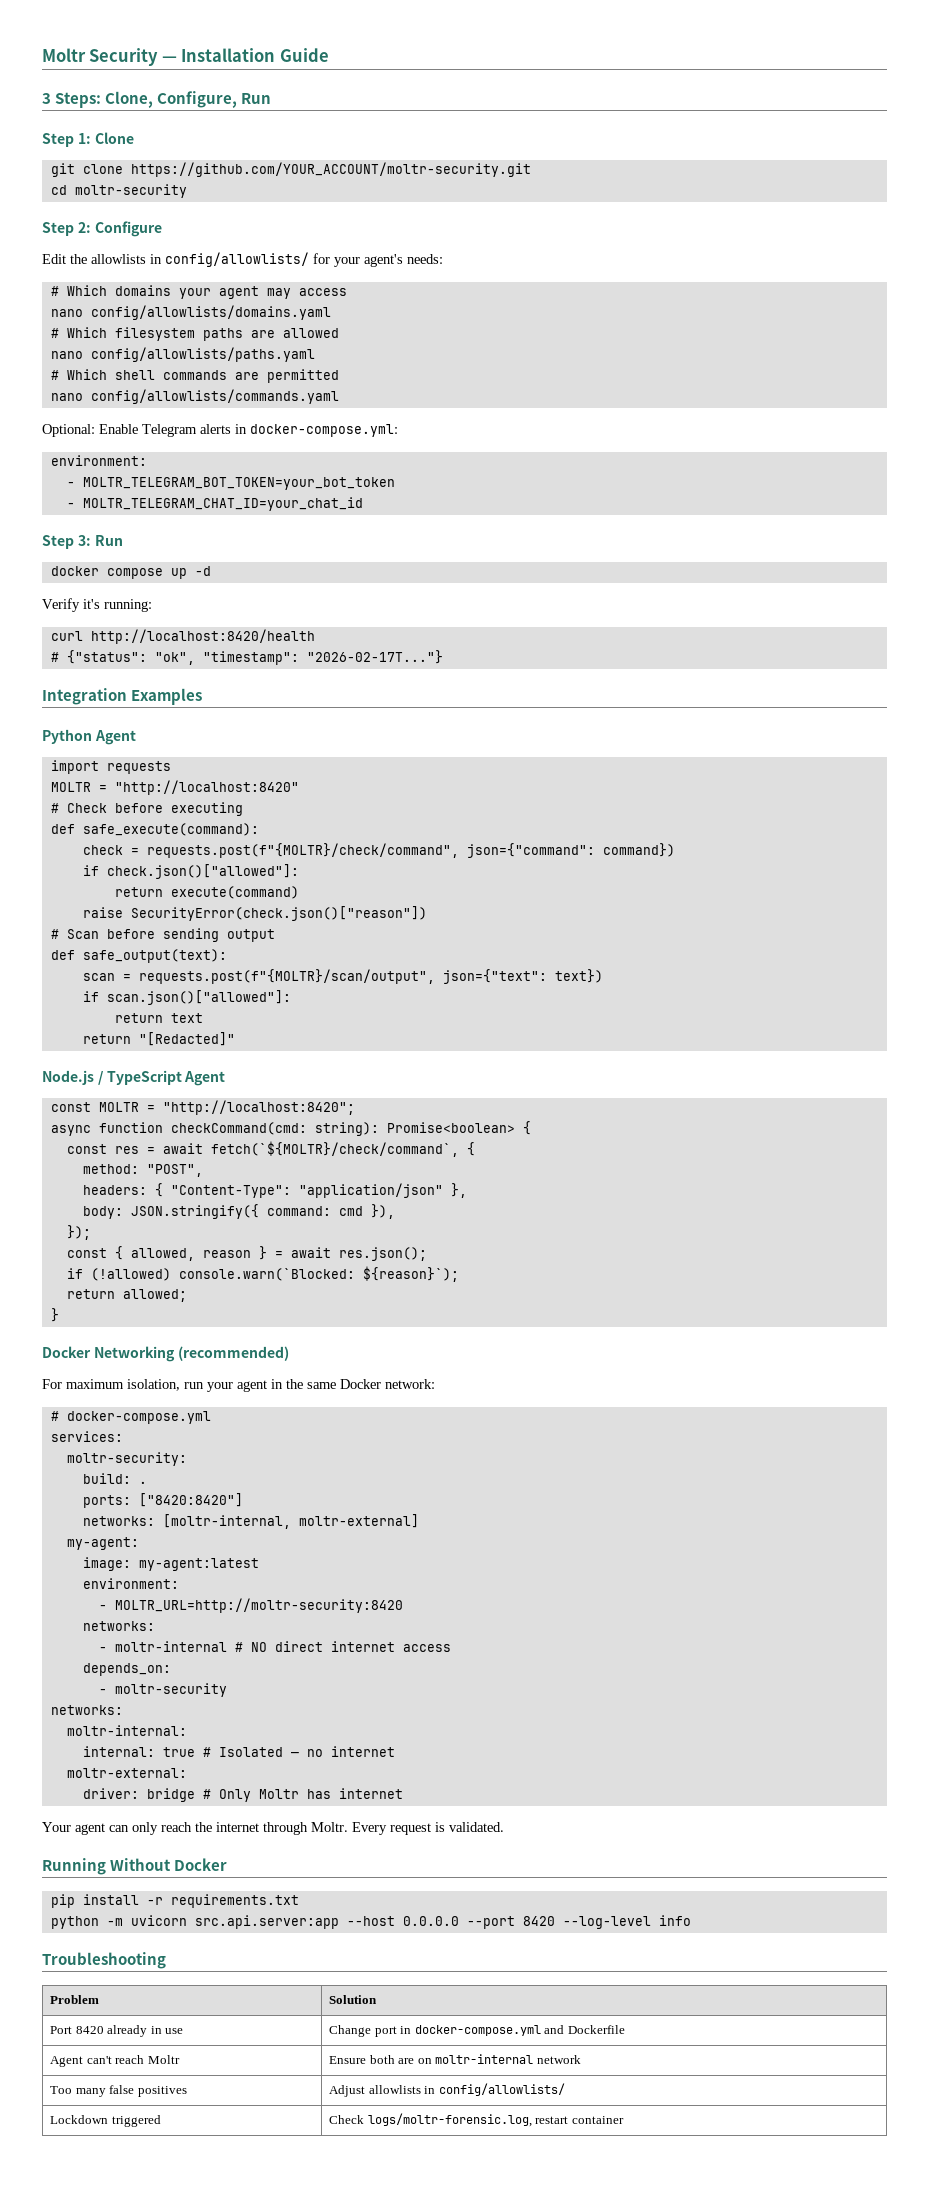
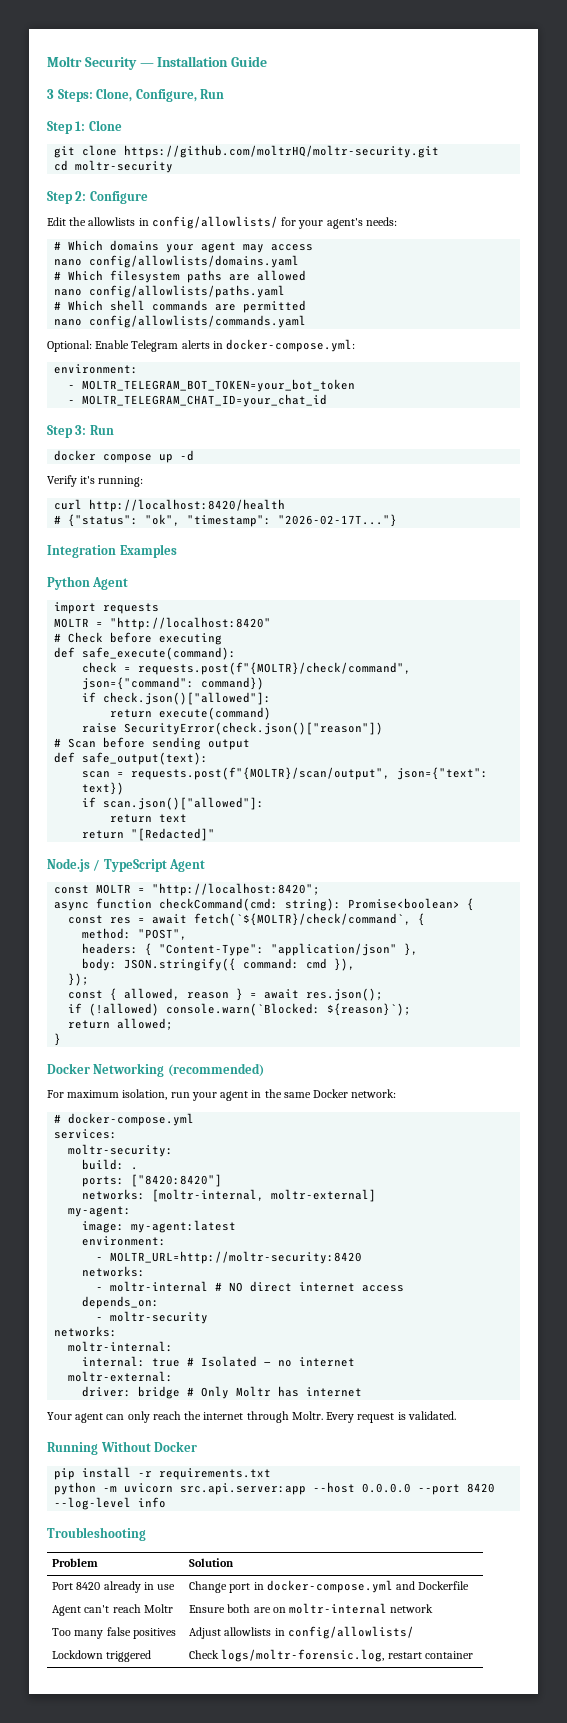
- git clone https://github.com/YOUR_ACCOUNT/moltr-security.git
+ git clone https://github.com/moltrHQ/moltr-security.git

